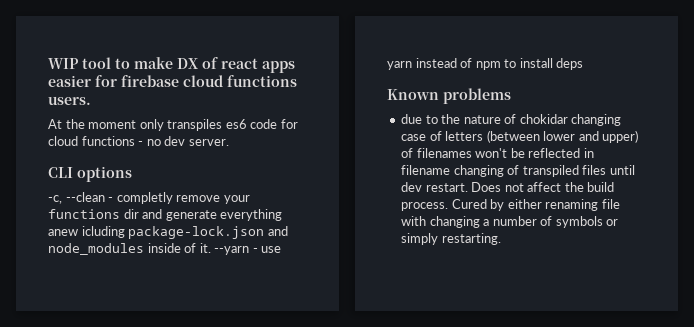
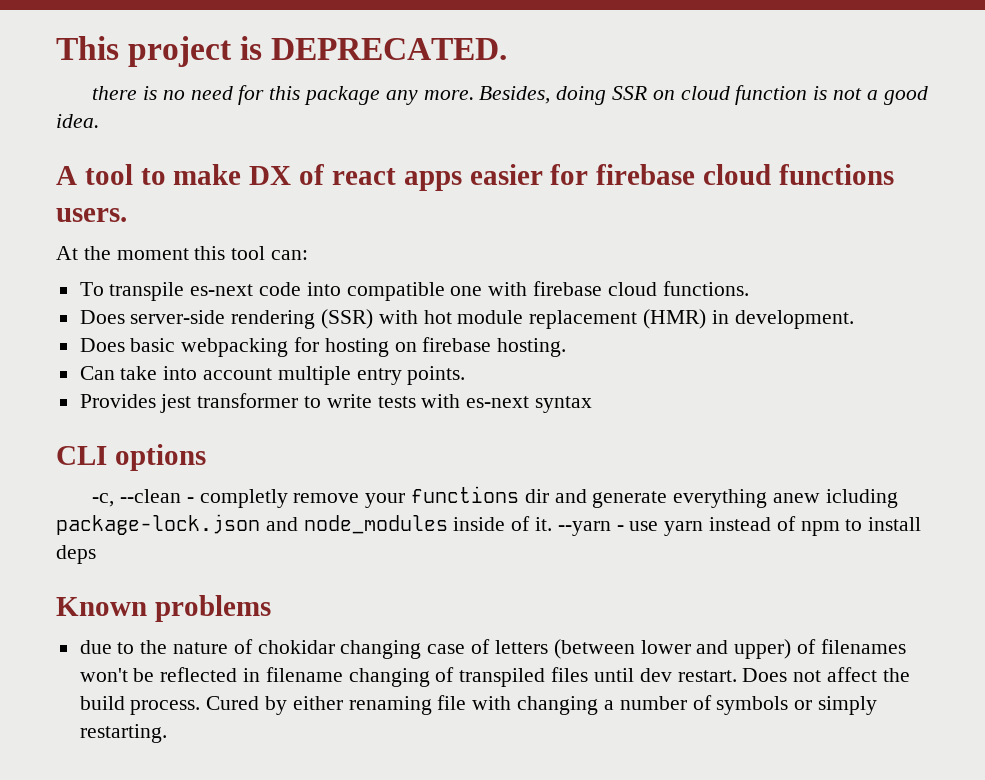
- WIP tool to make DX of react apps easier for firebase cloud functions users.
+ This project is DEPRECATED.
+ there is no need for this package any more. Besides, doing SSR on cloud function is not a good idea.
+ A tool to make DX of react apps easier for firebase cloud functions users.
- At the moment only transpiles es6 code for cloud functions - no dev server.
+ At the moment this tool can:
+ To transpile es-next code into compatible one with firebase cloud functions.
+ Does server-side rendering (SSR) with hot module replacement (HMR) in development.
+ Does basic webpacking for hosting on firebase hosting.
+ Can take into account multiple entry points.
+ Provides jest transformer to write tests with es-next syntax

